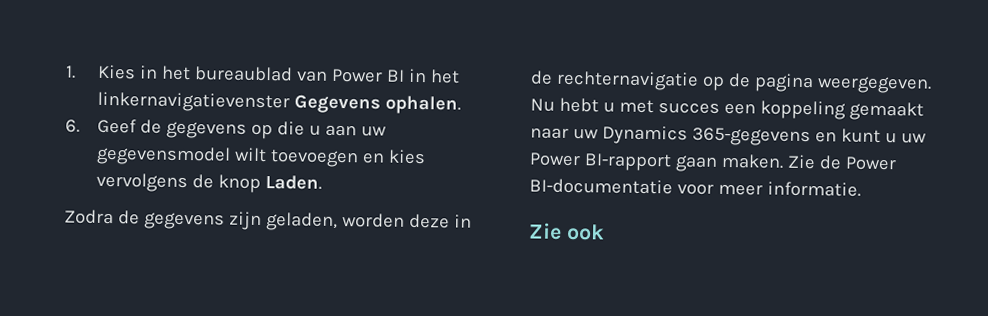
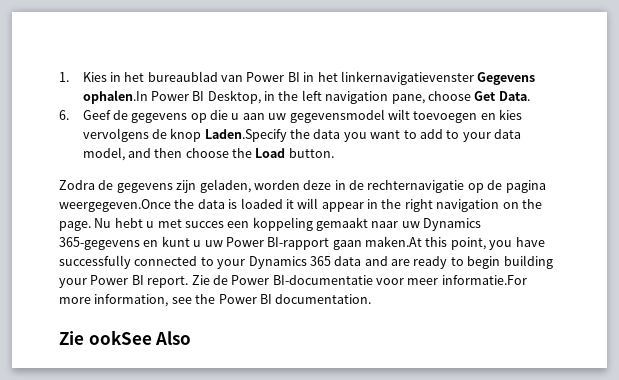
- 1. Kies in het bureaublad van Power BI in het linkernavigatievenster Gegevens ophalen.
+ 1. Kies in het bureaublad van Power BI in het linkernavigatievenster Gegevens ophalen.In Power BI Desktop, in the left navigation pane, choose Get Data.
- 6. Geef de gegevens op die u aan uw gegevensmodel wilt toevoegen en kies vervolgens de knop Laden.
+ 6. Geef de gegevens op die u aan uw gegevensmodel wilt toevoegen en kies vervolgens de knop Laden.Specify the data you want to add to your data model, and then choose the Load button.
- Zodra de gegevens zijn geladen, worden deze in de rechternavigatie op de pagina weergegeven.
+ Zodra de gegevens zijn geladen, worden deze in de rechternavigatie op de pagina weergegeven.Once the data is loaded it will appear in the right navigation on the page.
- Nu hebt u met succes een koppeling gemaakt naar uw Dynamics 365-gegevens en kunt u uw Power BI-rapport gaan maken.
+ Nu hebt u met succes een koppeling gemaakt naar uw Dynamics 365-gegevens en kunt u uw Power BI-rapport gaan maken.At this point, you have successfully connected to your Dynamics 365 data and are ready to begin building your Power BI report.
- Zie de Power BI-documentatie voor meer informatie.
- Zie ook
+ Zie de Power BI-documentatie voor meer informatie.For more information, see the Power BI documentation.
+ Zie ookSee Also

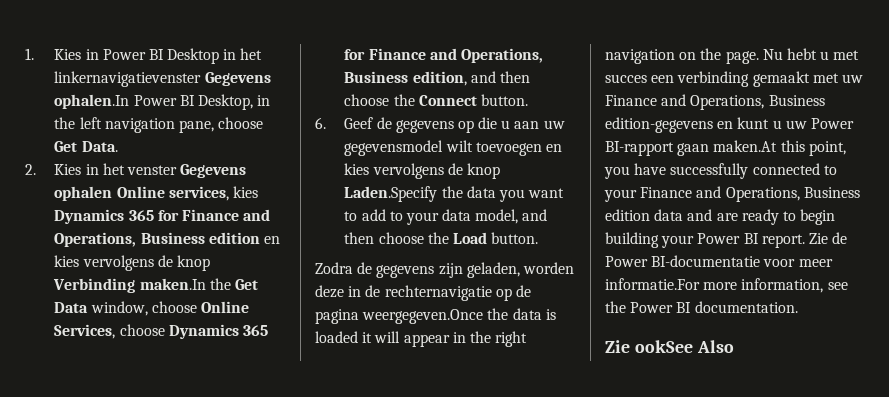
- 1. Kies in het bureaublad van Power BI in het linkernavigatievenster Gegevens ophalen.In Power BI Desktop, in the left navigation pane, choose Get Data.
+ 1. Kies in Power BI Desktop in het linkernavigatievenster Gegevens ophalen.In Power BI Desktop, in the left navigation pane, choose Get Data.
+ 2. Kies in het venster Gegevens ophalen Online services, kies Dynamics 365 for Finance and Operations, Business edition en kies vervolgens de knop Verbinding maken.In the Get Data window, choose Online Services, choose Dynamics 365 for Finance and Operations, Business edition, and then choose the Connect button.
- Nu hebt u met succes een koppeling gemaakt naar uw Dynamics 365-gegevens en kunt u uw Power BI-rapport gaan maken.At this point, you have successfully connected to your Dynamics 365 data and are ready to begin building your Power BI report.
+ Nu hebt u met succes een verbinding gemaakt met uw Finance and Operations, Business edition-gegevens en kunt u uw Power BI-rapport gaan maken.At this point, you have successfully connected to your Finance and Operations, Business edition data and are ready to begin building your Power BI report.

